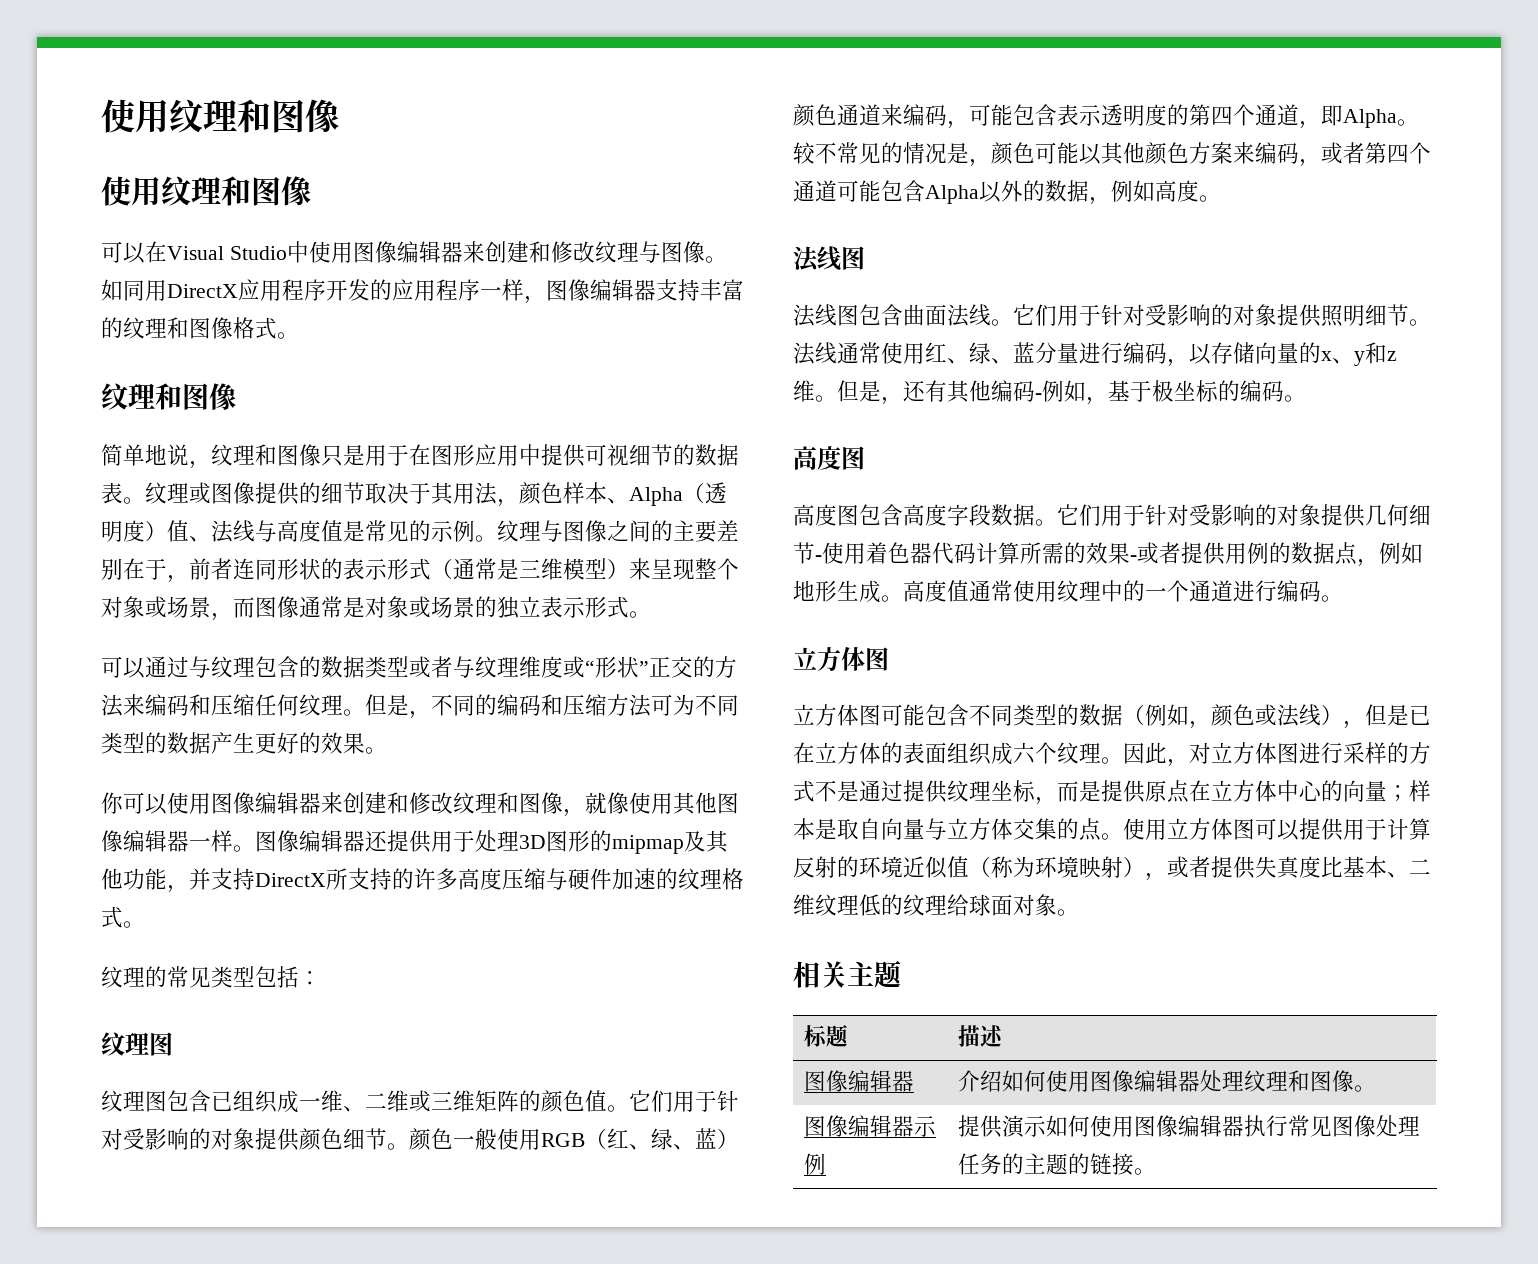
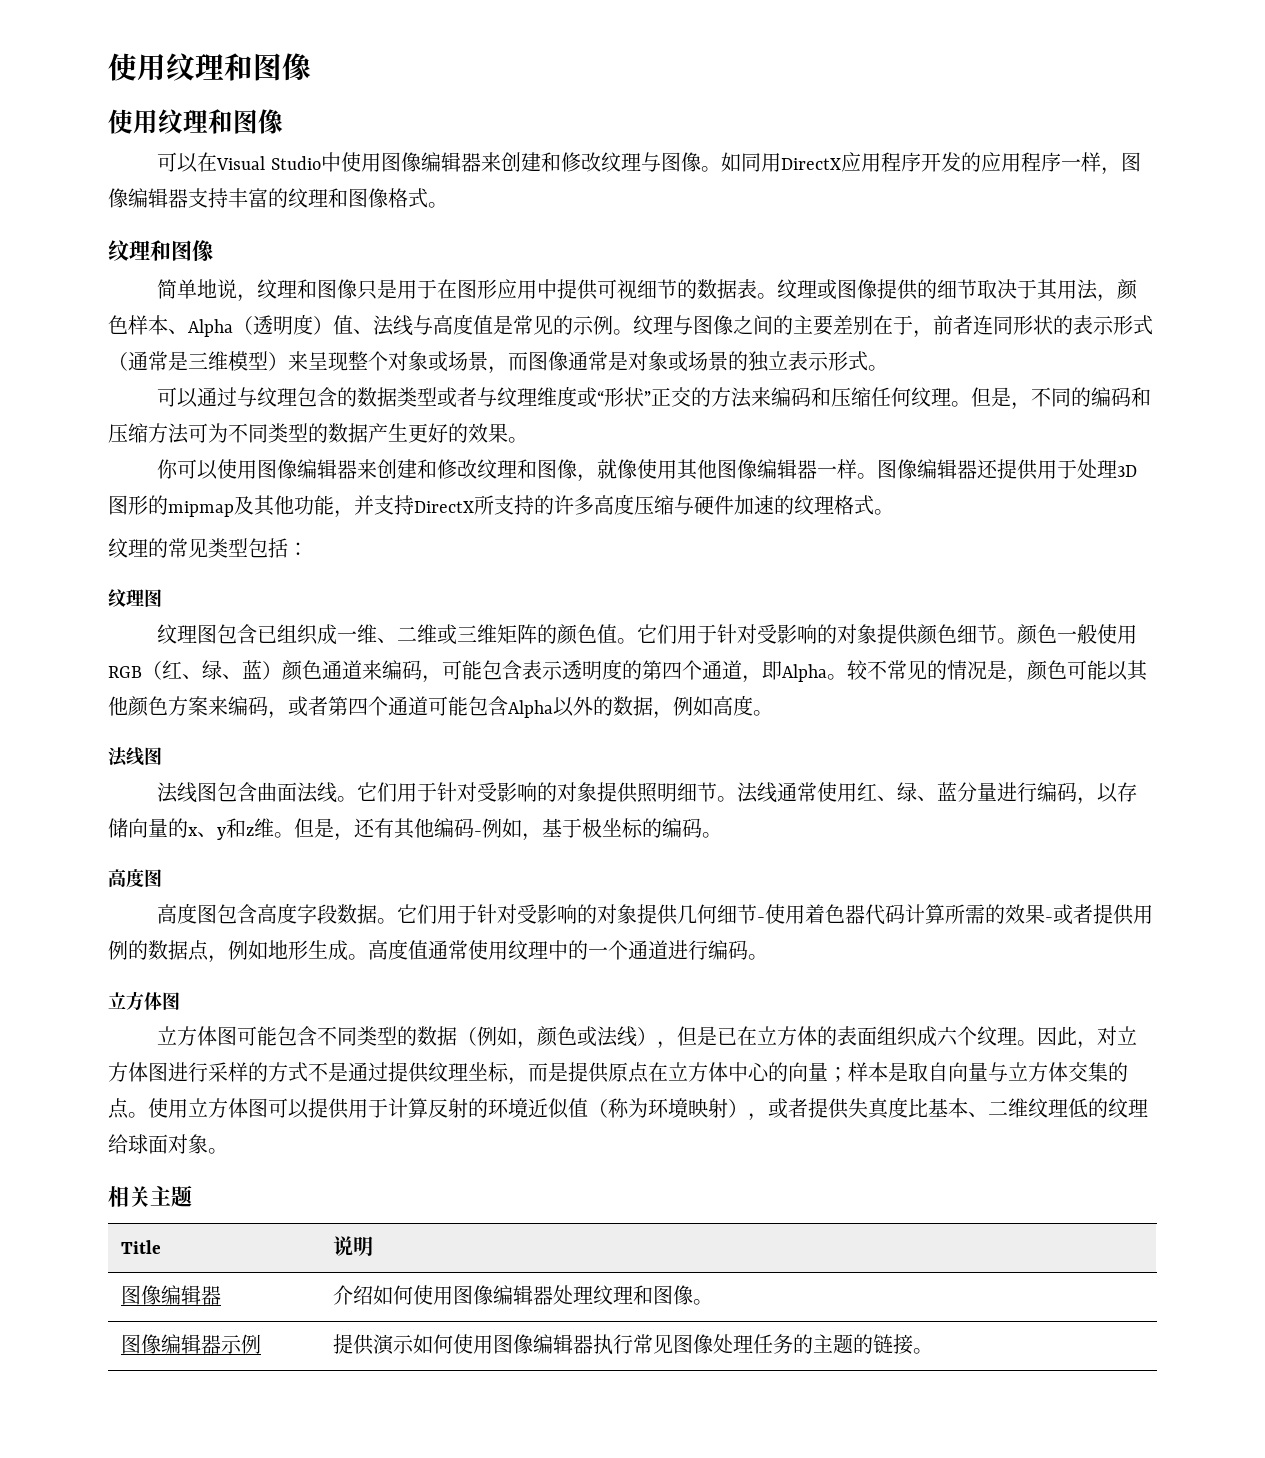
- 标题 | 描述
+ Title | 说明

